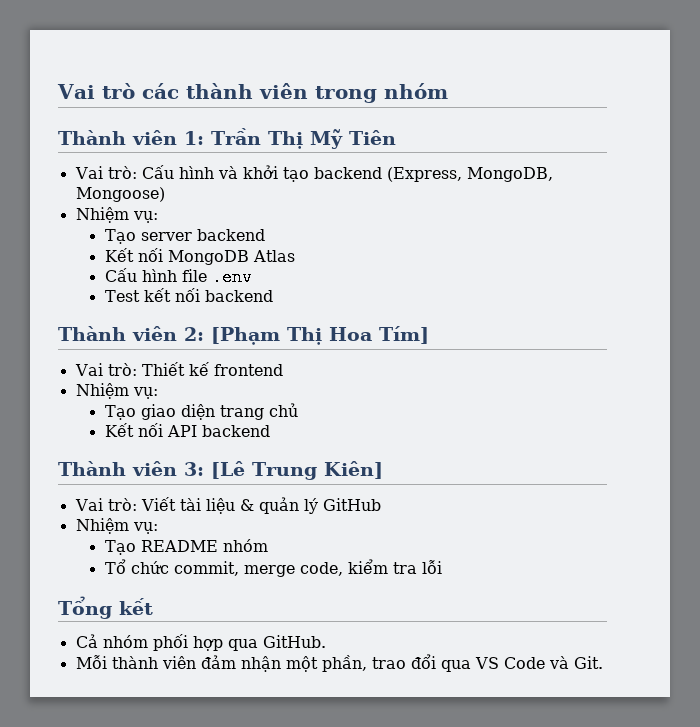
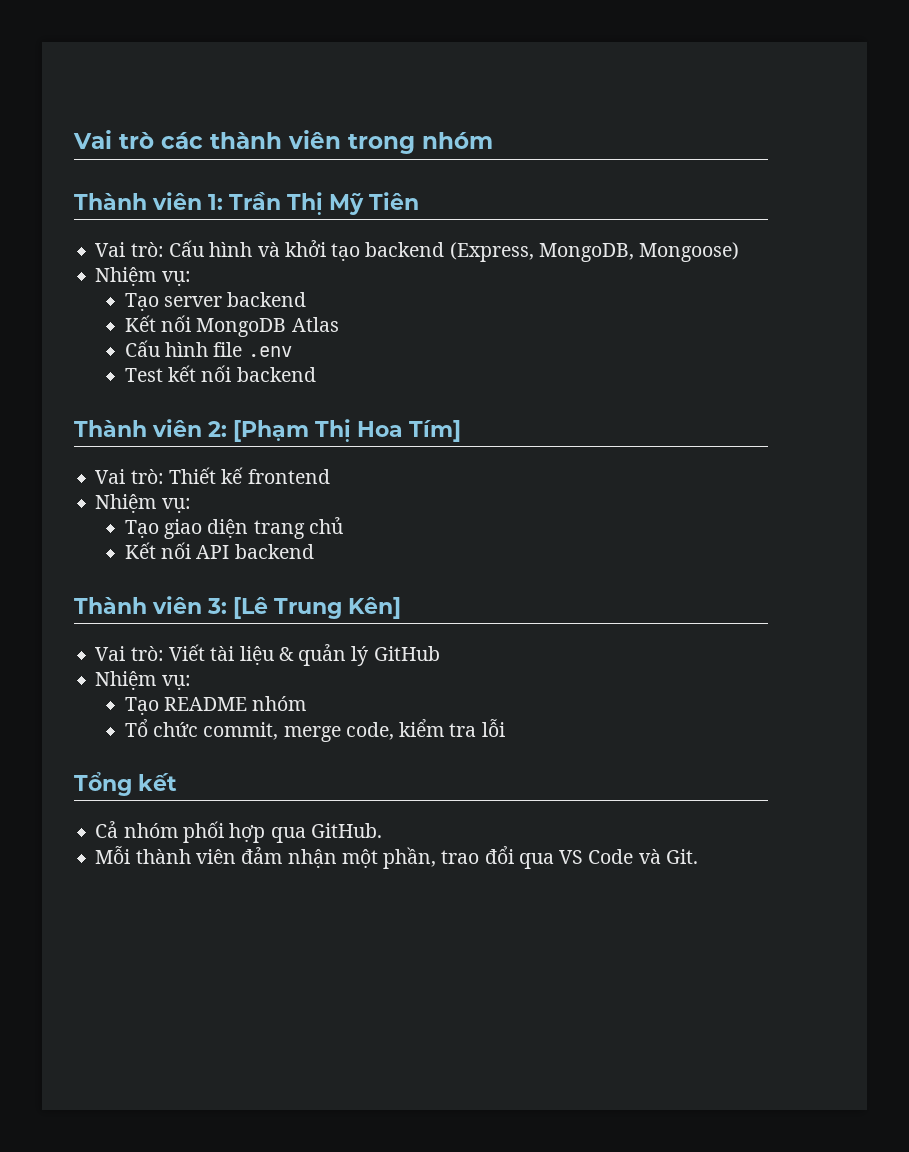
- Thành viên 3: [Lê Trung Kiên]
+ Thành viên 3: [Lê Trung Kên]

